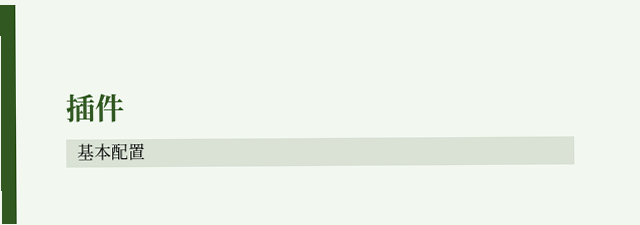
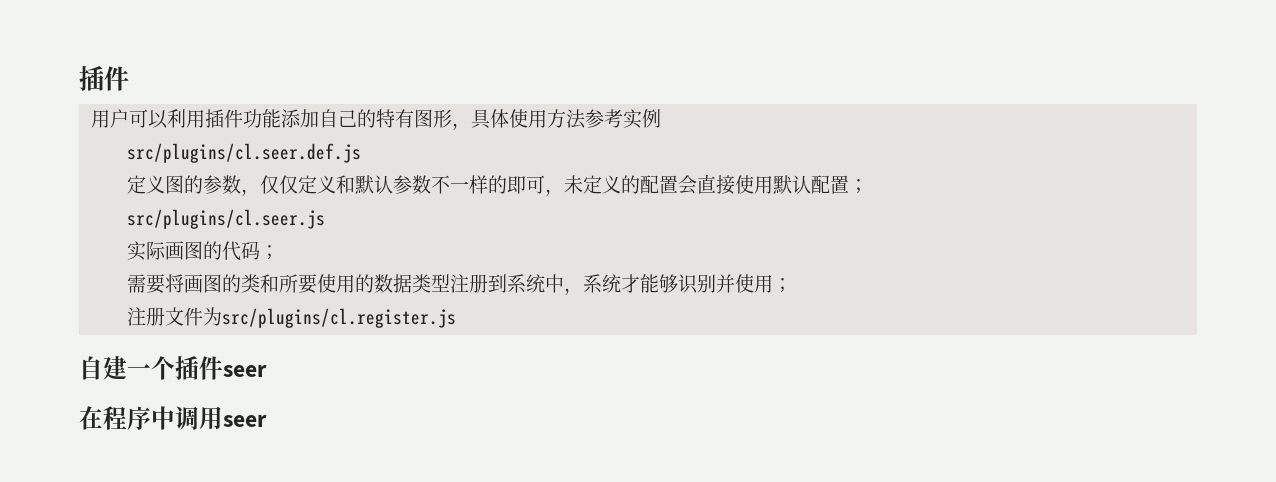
- 基本配置
+ 用户可以利用插件功能添加自己的特有图形，具体使用方法参考实例
+ src/plugins/cl.seer.def.js
+ 定义图的参数，仅仅定义和默认参数不一样的即可，未定义的配置会直接使用默认配置；
+ src/plugins/cl.seer.js
+ 实际画图的代码；
+ 需要将画图的类和所要使用的数据类型注册到系统中，系统才能够识别并使用；
+ 注册文件为src/plugins/cl.register.js
+ 自建一个插件seer
+ 在程序中调用seer

